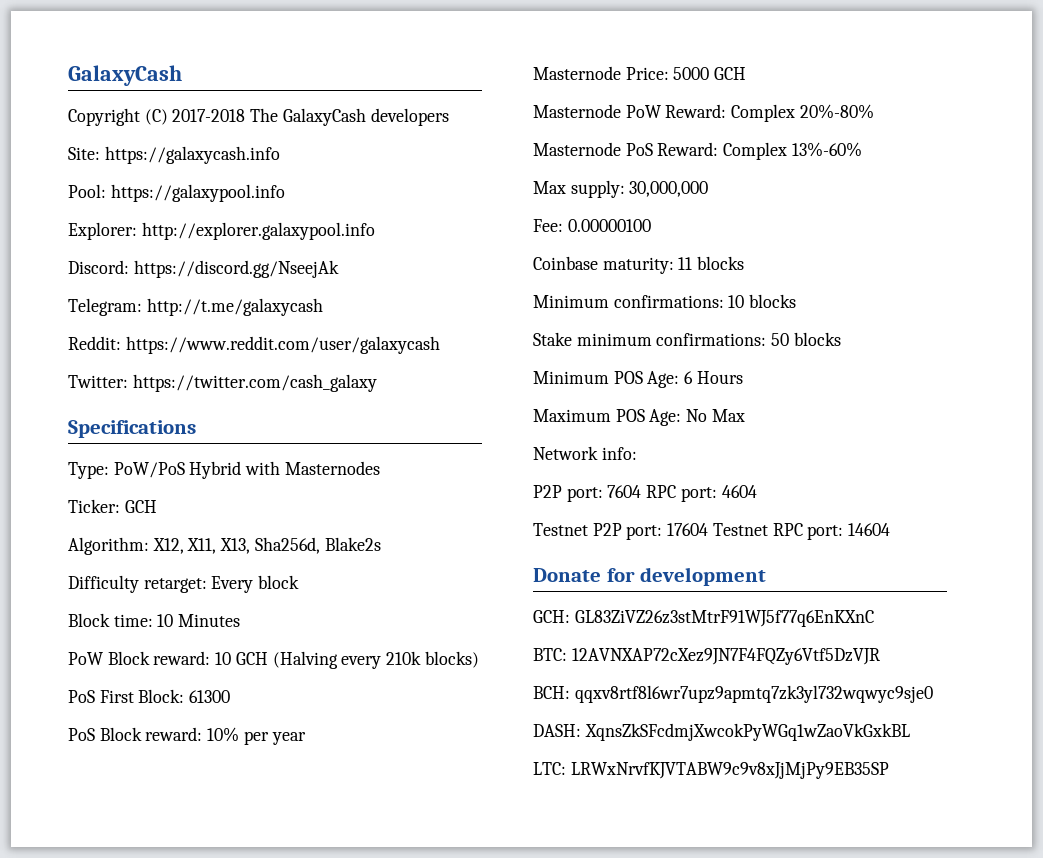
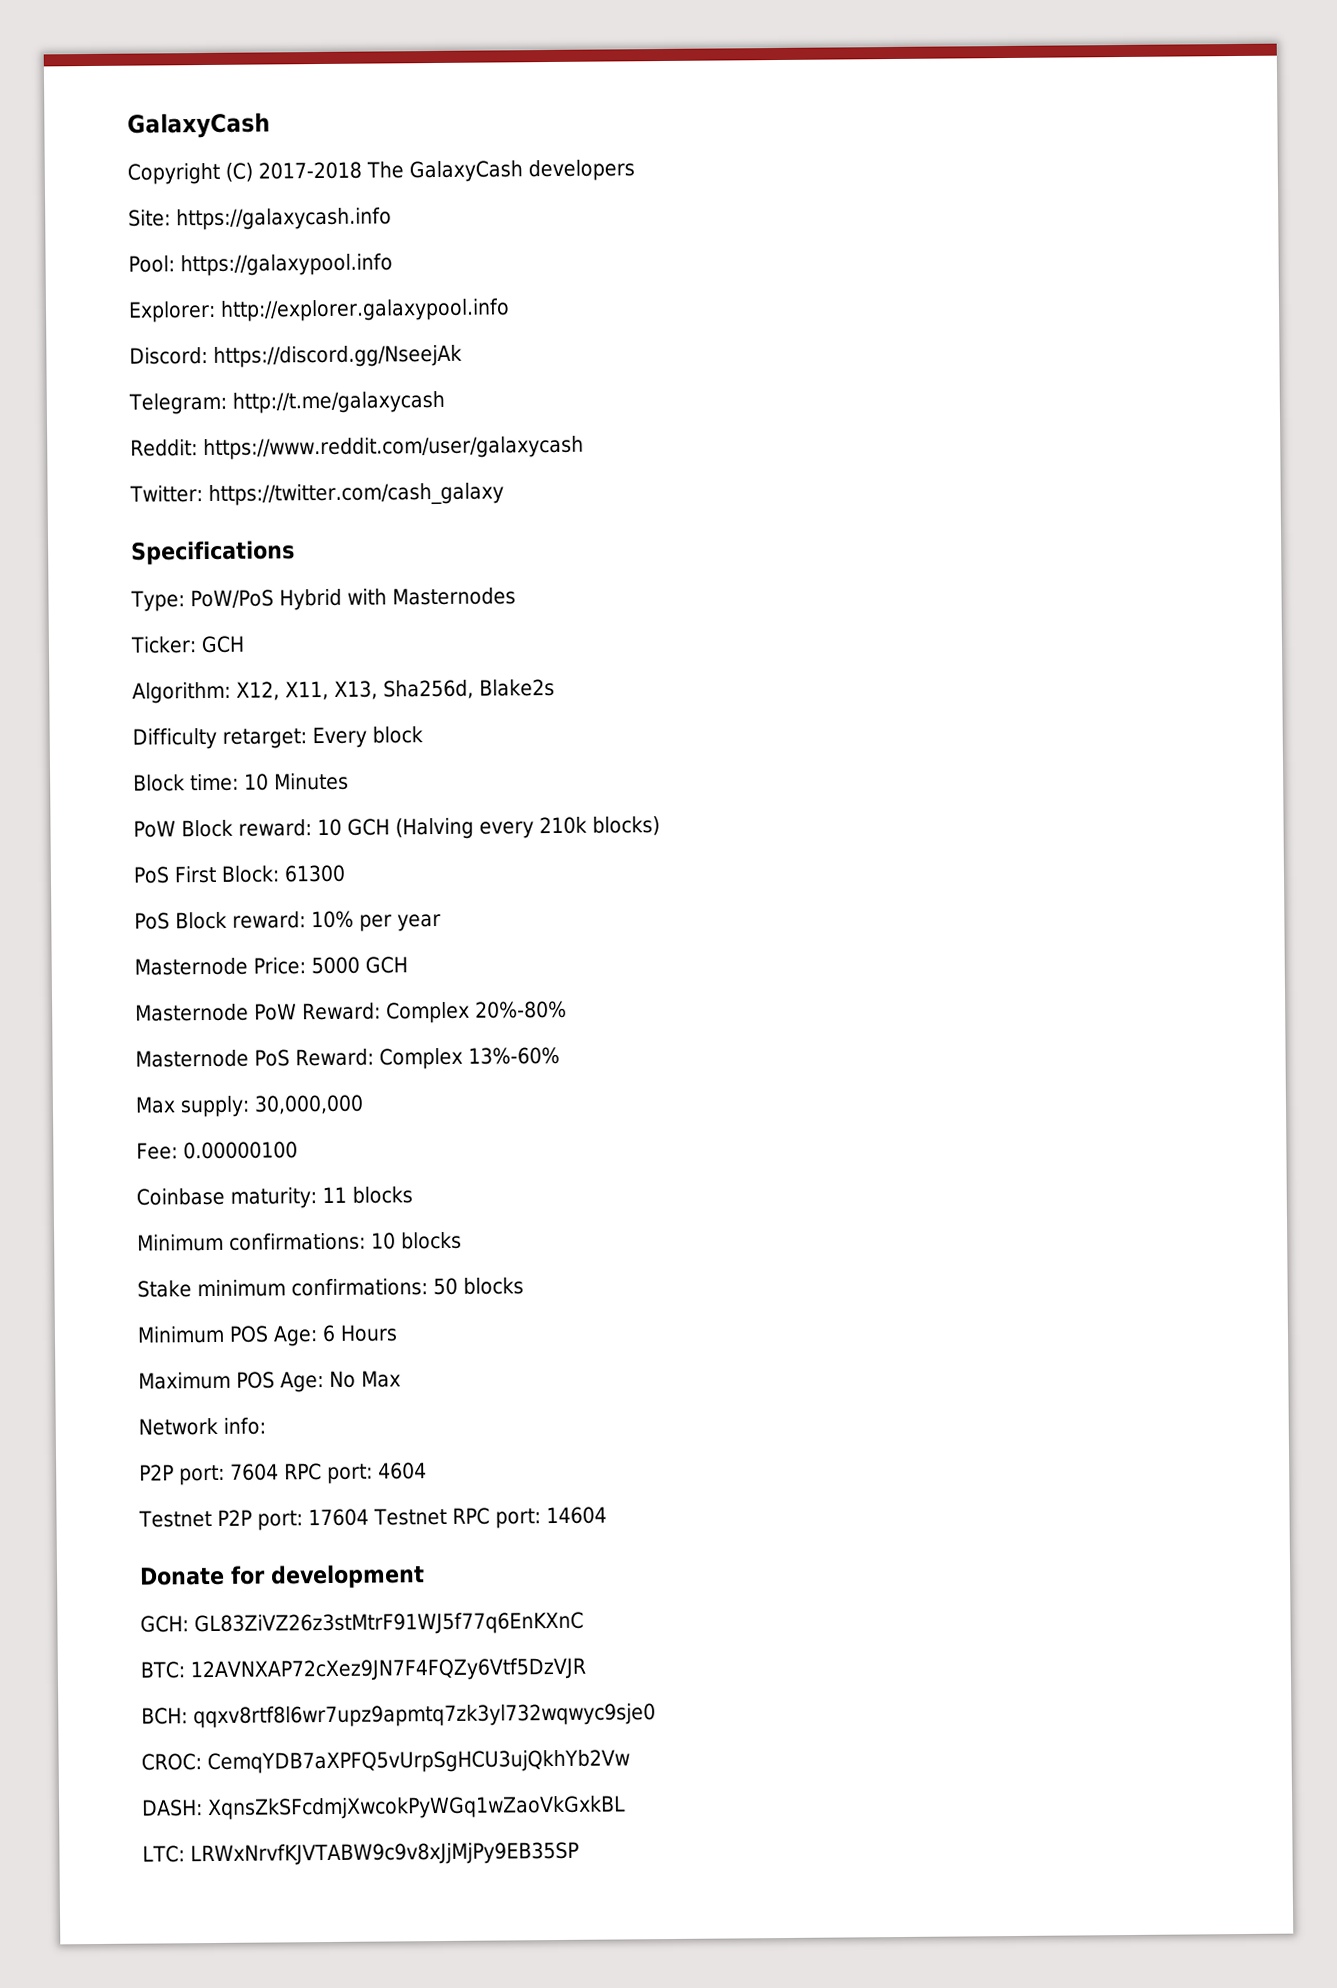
+ CROC: CemqYDB7aXPFQ5vUrpSgHCU3ujQkhYb2Vw

